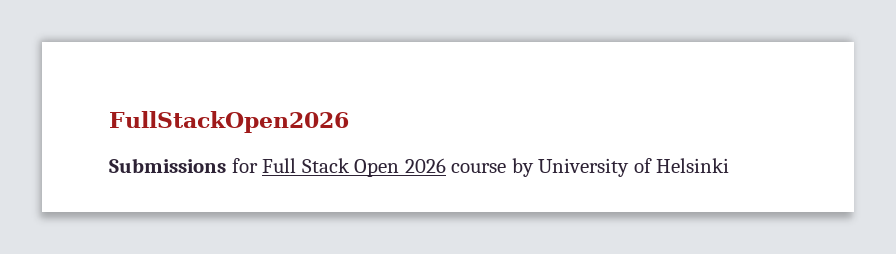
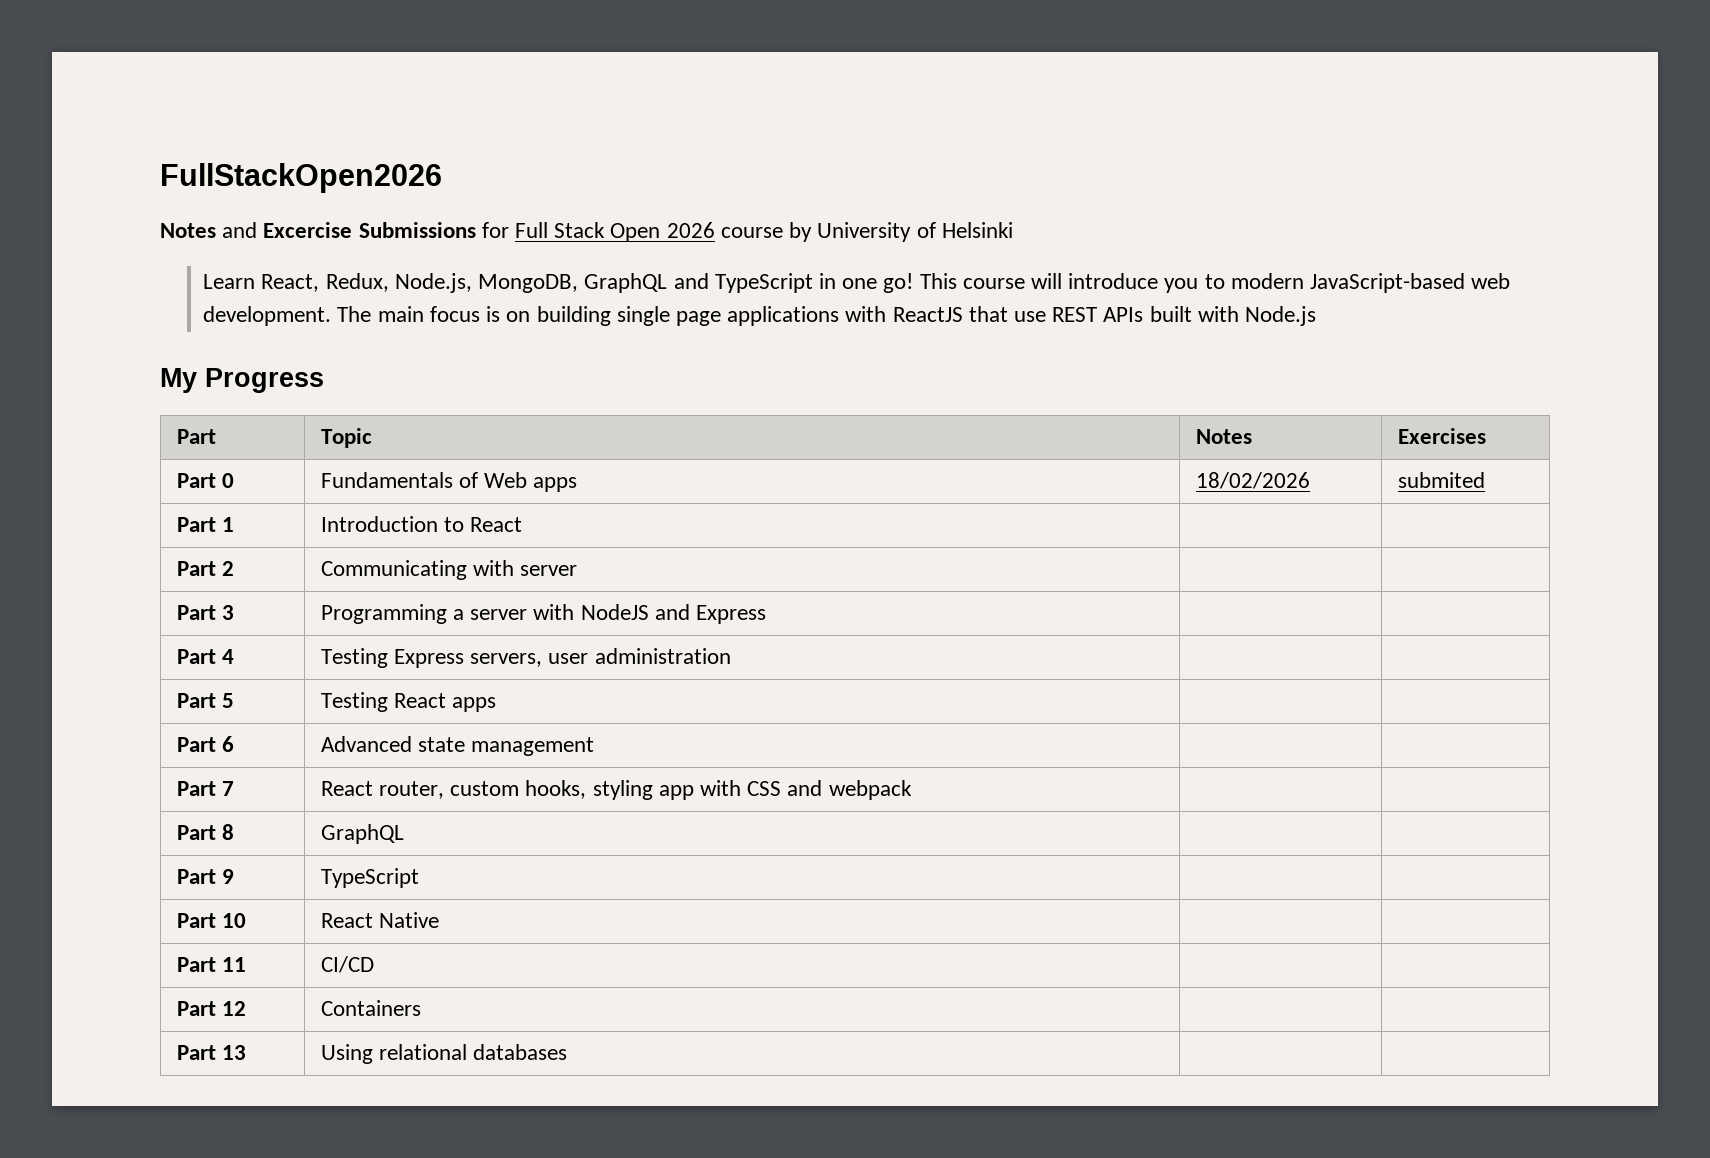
- Submissions for Full Stack Open 2026 course by University of Helsinki
+ Notes and Excercise Submissions for Full Stack Open 2026 course by University of Helsinki
+ Learn React, Redux, Node.js, MongoDB, GraphQL and TypeScript in one go! This course will introduce you to modern JavaScript-based web development. The main focus is on building single page applications with ReactJS that use REST APIs built with Node.js
+ My Progress
+ Part | Topic | Notes | Exercises
+ Part 0 | Fundamentals of Web apps | 18/02/2026 | submited
+ Part 1 | Introduction to React | |
+ Part 2 | Communicating with server | |
+ Part 3 | Programming a server with NodeJS and Express | |
+ Part 4 | Testing Express servers, user administration | |
+ Part 5 | Testing React apps | |
+ Part 6 | Advanced state management | |
+ Part 7 | React router, custom hooks, styling app with CSS and webpack | |
+ Part 8 | GraphQL | |
+ Part 9 | TypeScript | |
+ Part 10 | React Native | |
+ Part 11 | CI/CD | |
+ Part 12 | Containers | |
+ Part 13 | Using relational databases | |

